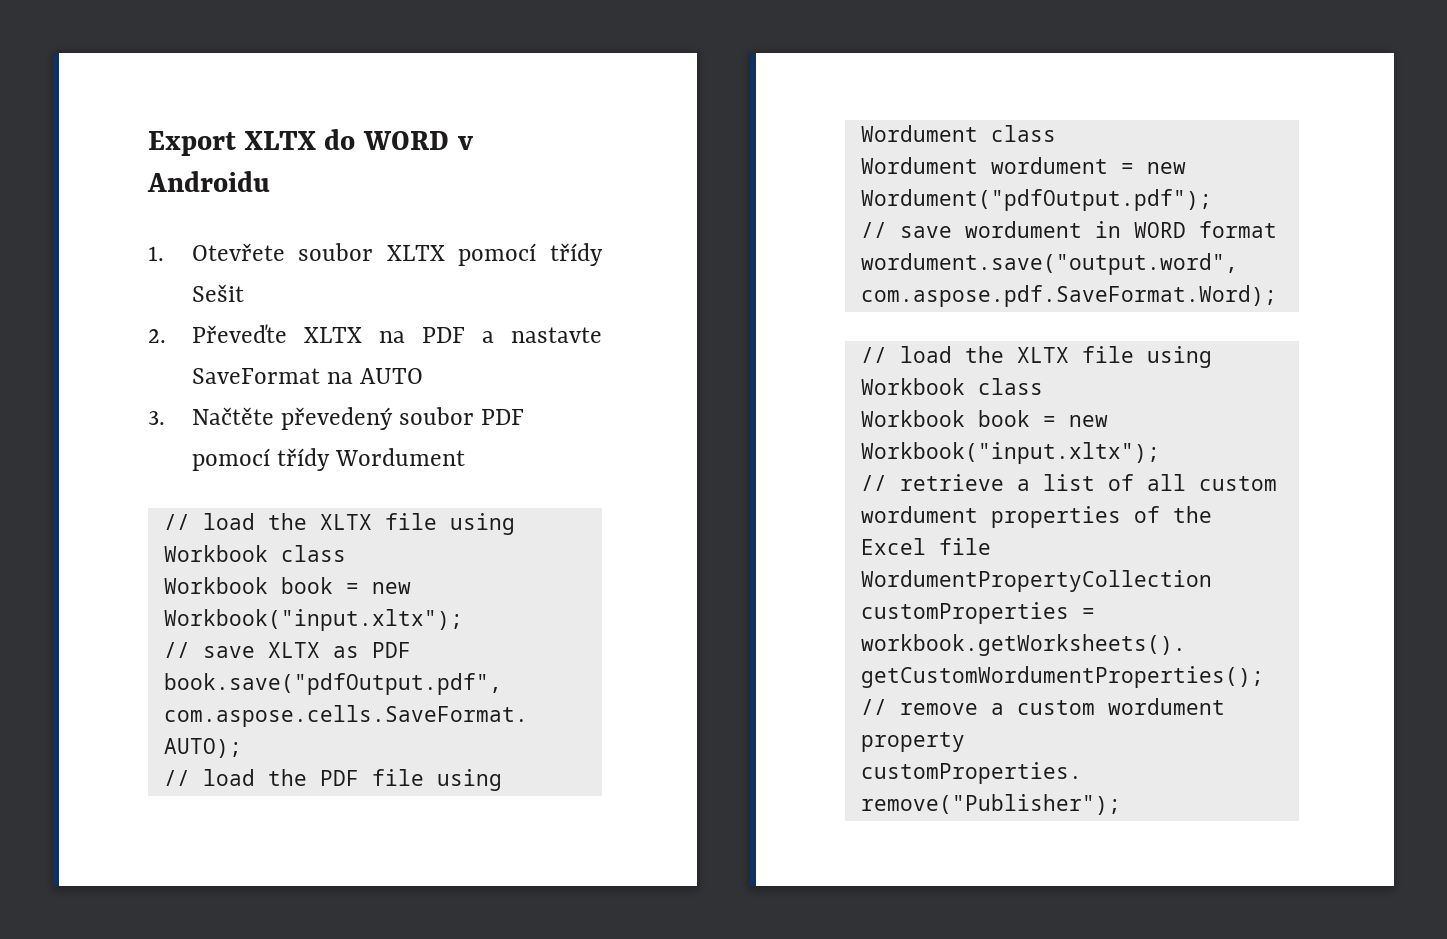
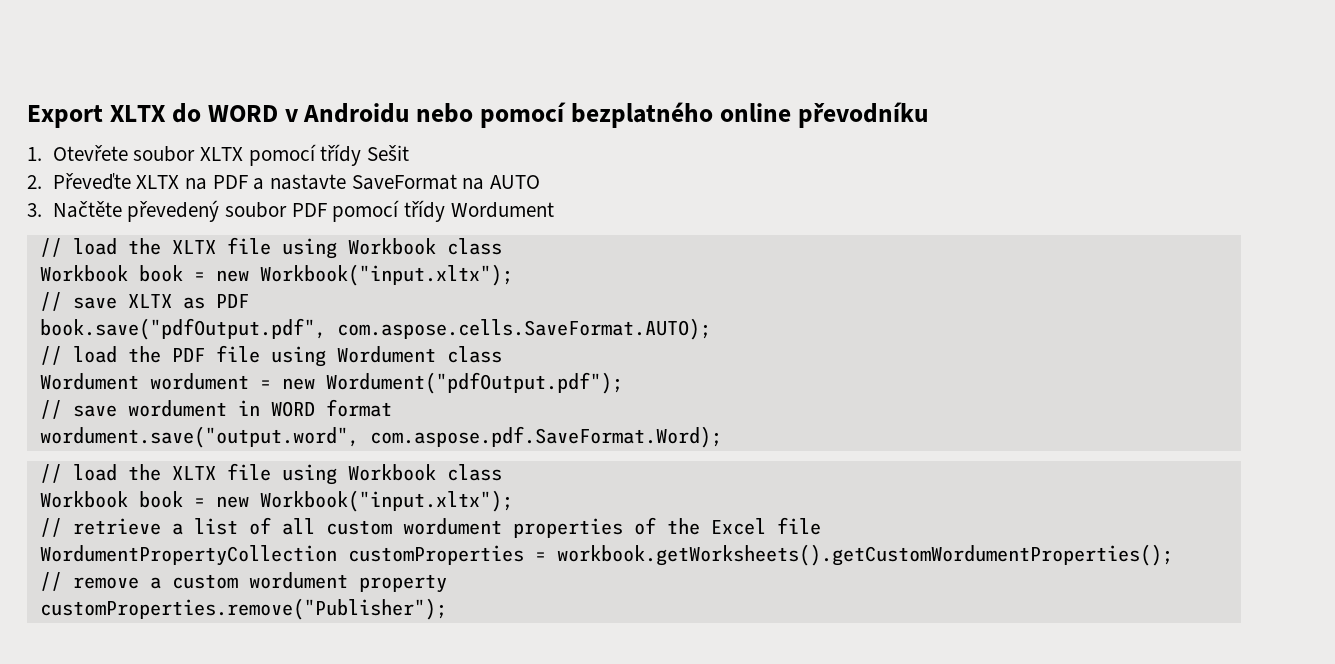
- Export XLTX do WORD v Androidu
+ Export XLTX do WORD v Androidu nebo pomocí bezplatného online převodníku

